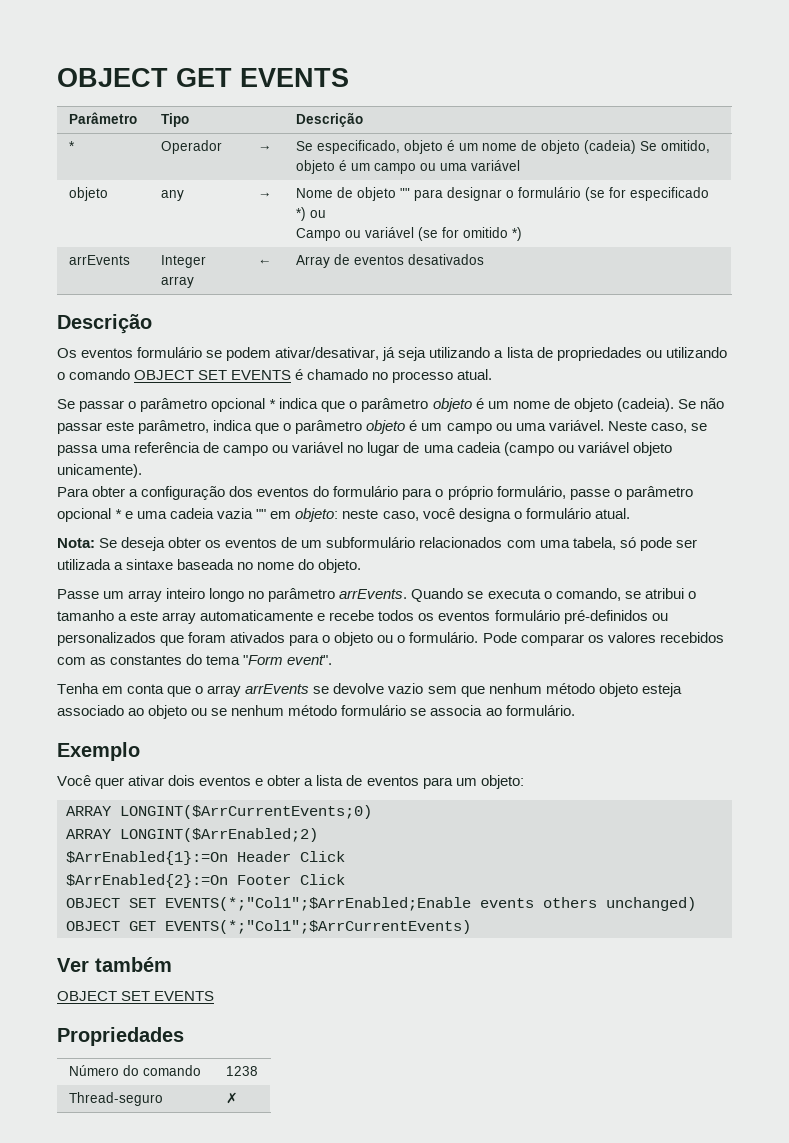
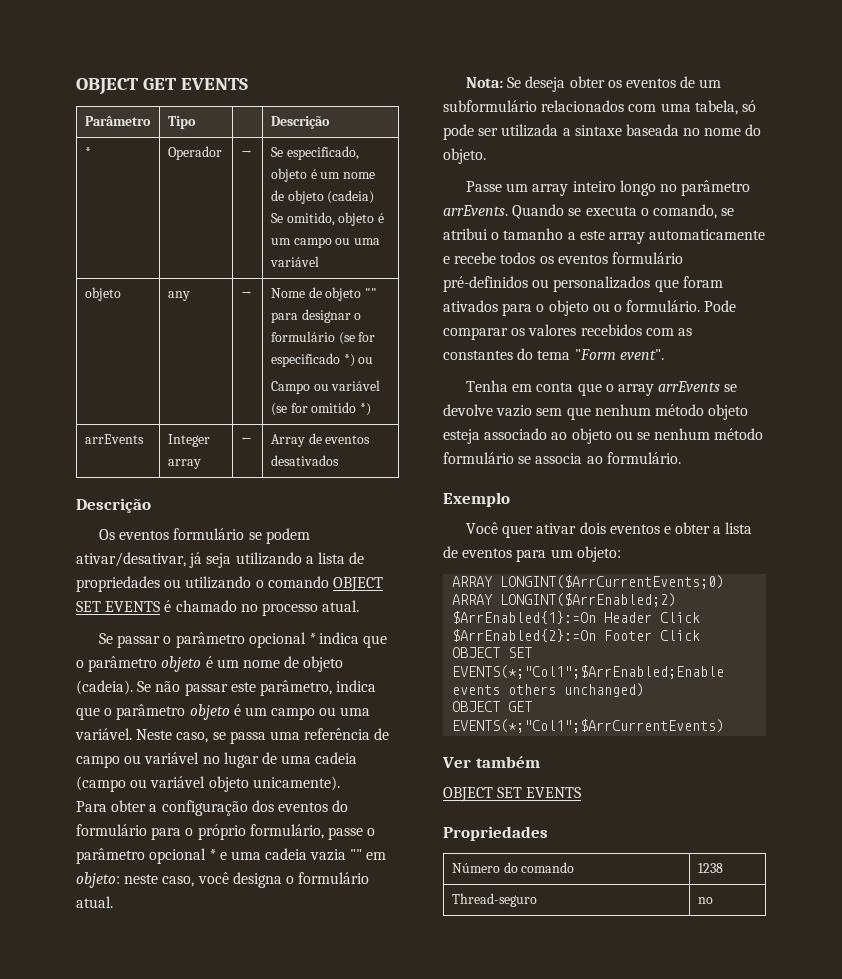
- Thread-seguro | ✗
+ Thread-seguro | no

